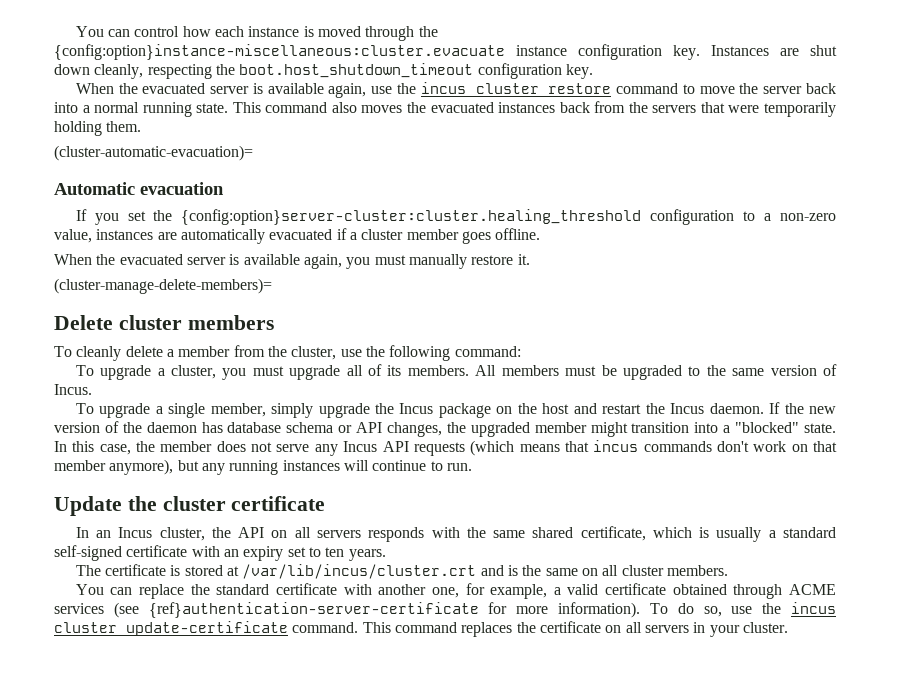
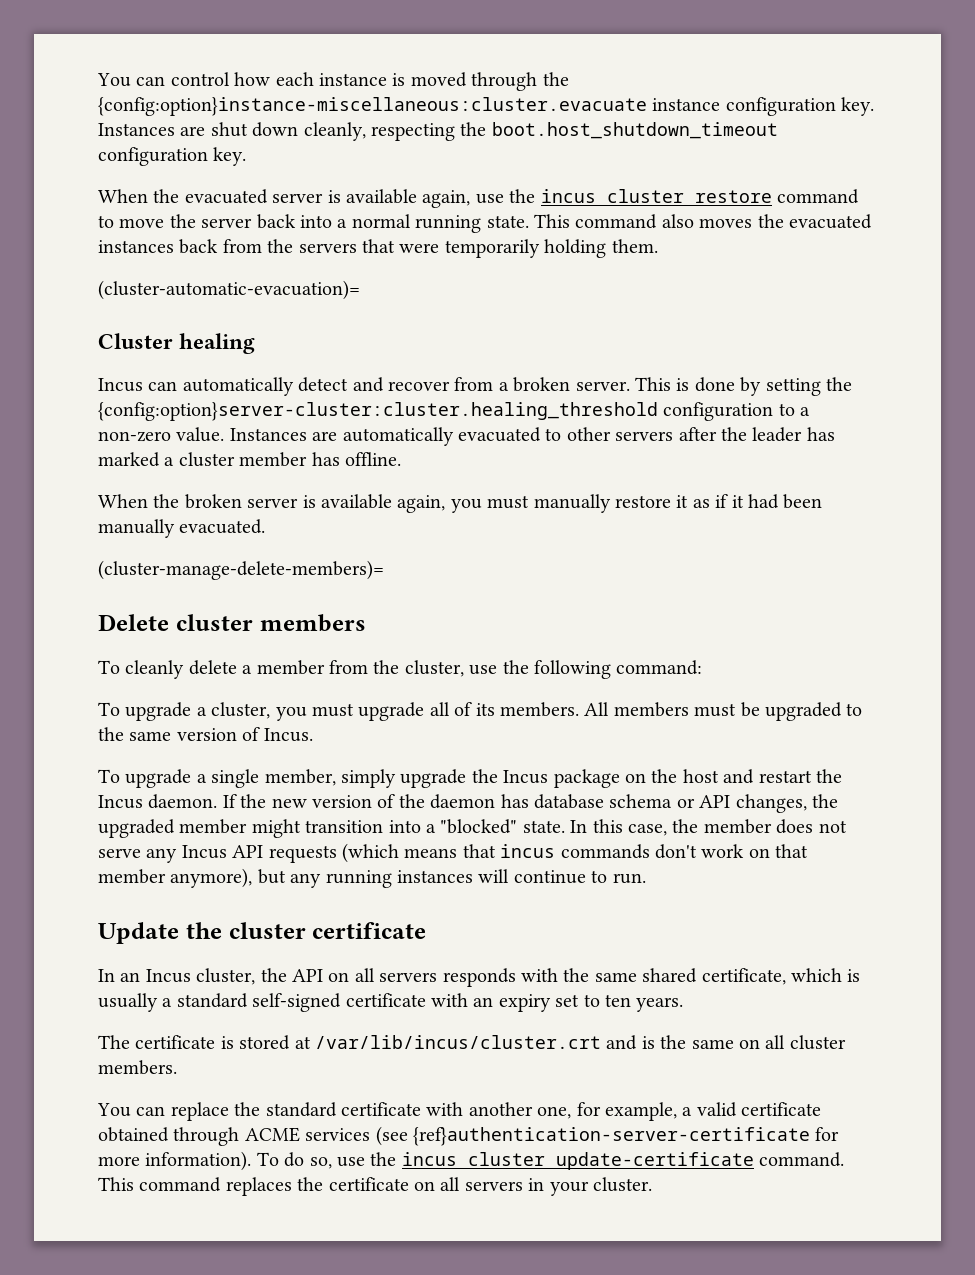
- Automatic evacuation
- If you set the {config:option}server-cluster:cluster.healing_threshold configuration to a non-zero value, instances are automatically evacuated if a cluster member goes offline.
+ Cluster healing
+ Incus can automatically detect and recover from a broken server. This is done by setting the {config:option}server-cluster:cluster.healing_threshold configuration to a non-zero value. Instances are automatically evacuated to other servers after the leader has marked a cluster member has offline.
- When the evacuated server is available again, you must manually restore it.
+ When the broken server is available again, you must manually restore it as if it had been manually evacuated.

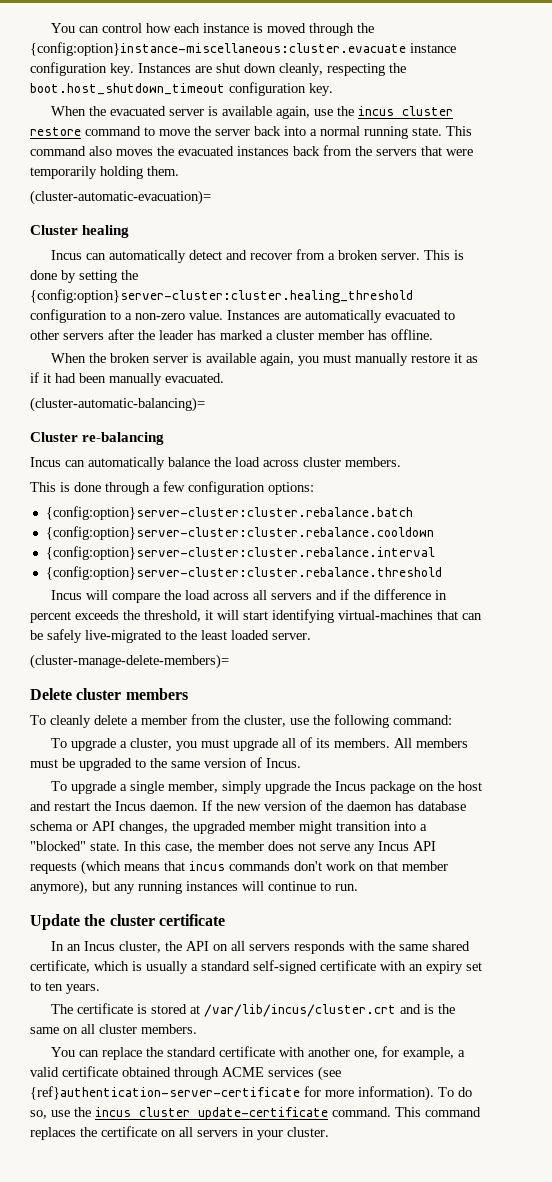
+ (cluster-automatic-balancing)=
+ Cluster re-balancing
+ Incus can automatically balance the load across cluster members.
+ This is done through a few configuration options:
+ {config:option}server-cluster:cluster.rebalance.batch
+ {config:option}server-cluster:cluster.rebalance.cooldown
+ {config:option}server-cluster:cluster.rebalance.interval
+ {config:option}server-cluster:cluster.rebalance.threshold
+ Incus will compare the load across all servers and if the difference in percent exceeds the threshold, it will start identifying virtual-machines that can be safely live-migrated to the least loaded server.

